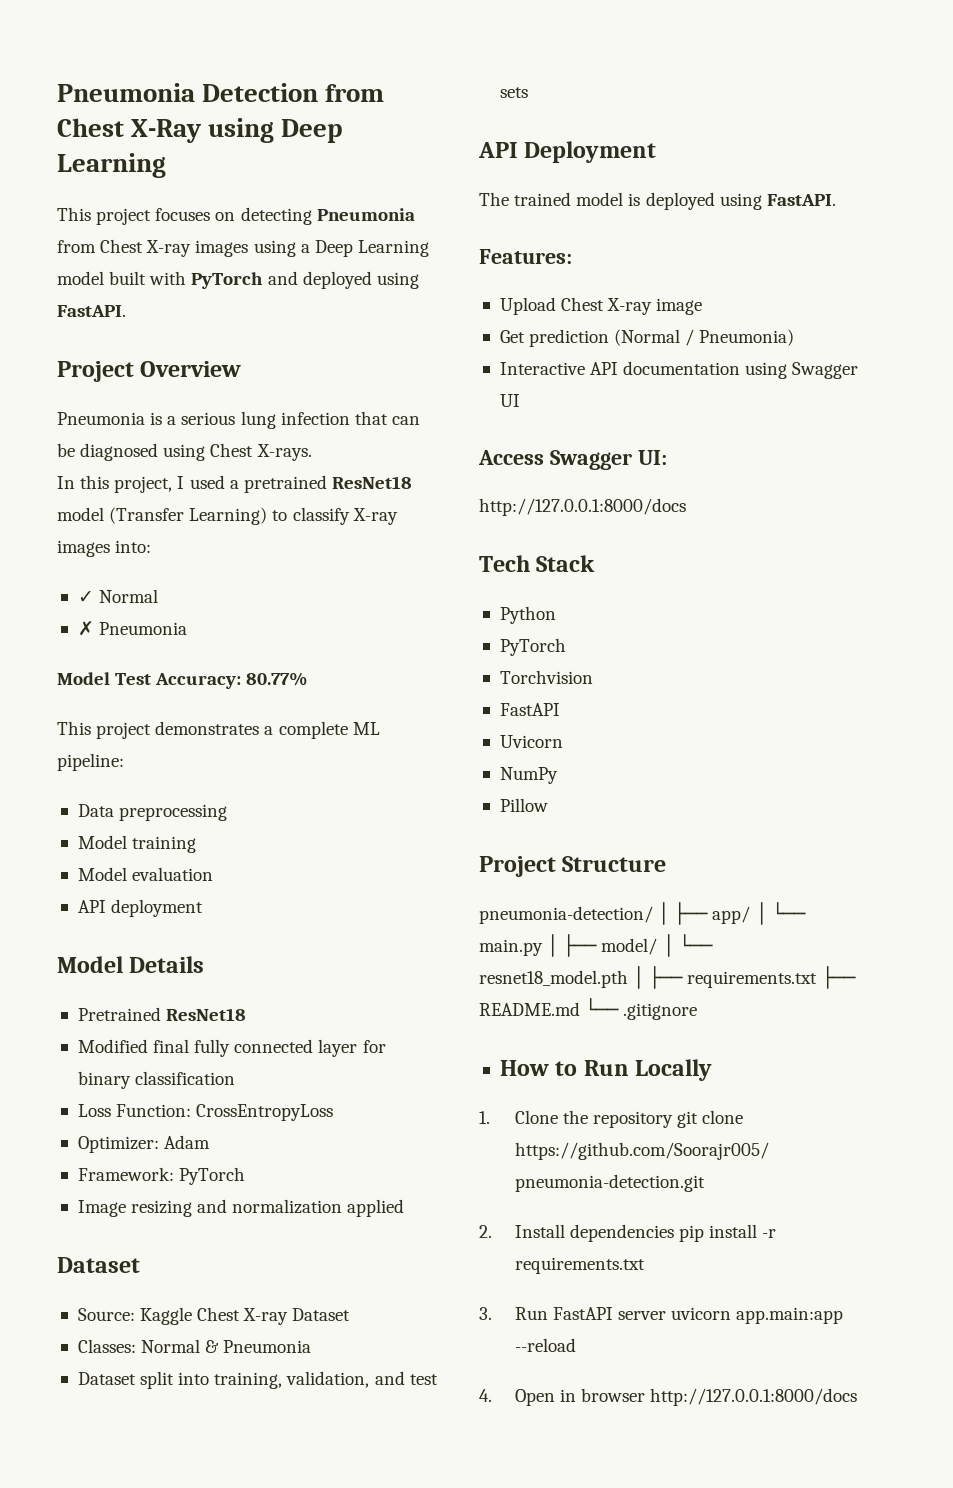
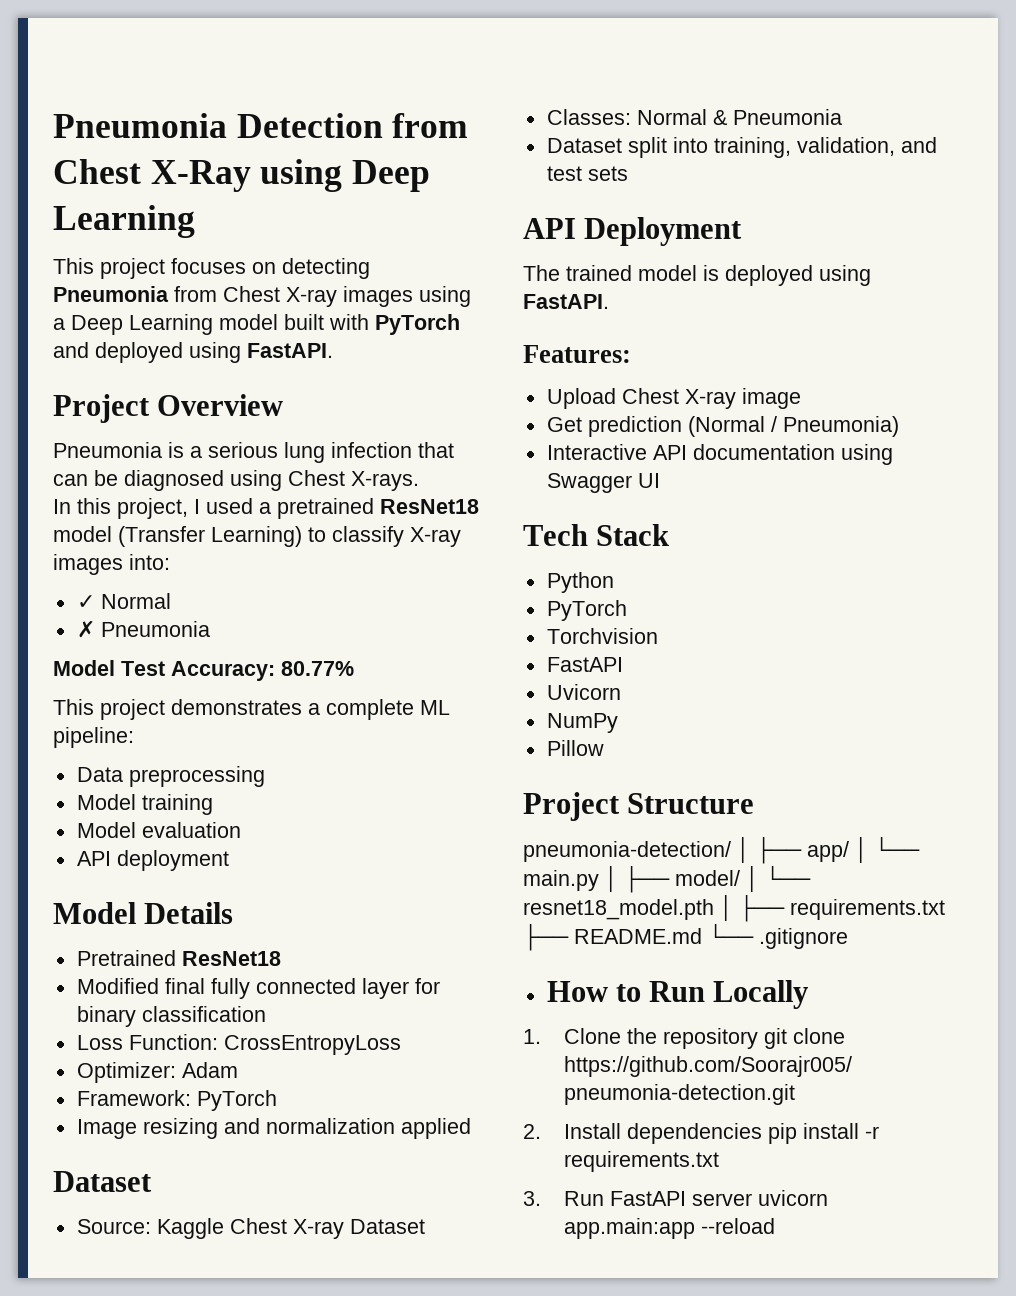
- Access Swagger UI:
- http://127.0.0.1:8000/docs
- 4. Open in browser http://127.0.0.1:8000/docs

